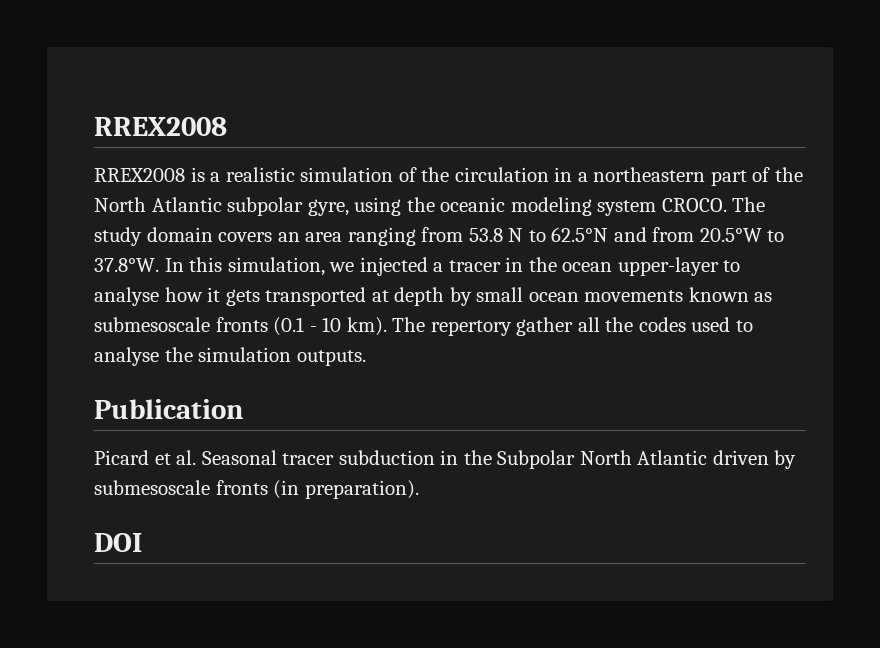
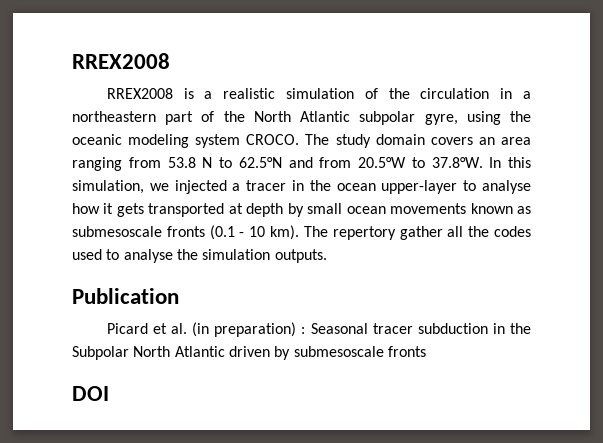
- Picard et al. Seasonal tracer subduction in the Subpolar North Atlantic driven by submesoscale fronts (in preparation).
+ Picard et al. (in preparation) : Seasonal tracer subduction in the Subpolar North Atlantic driven by submesoscale fronts

